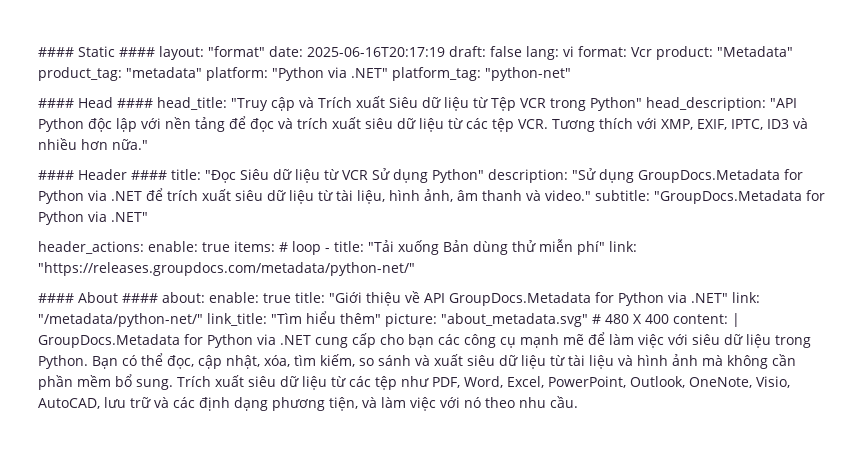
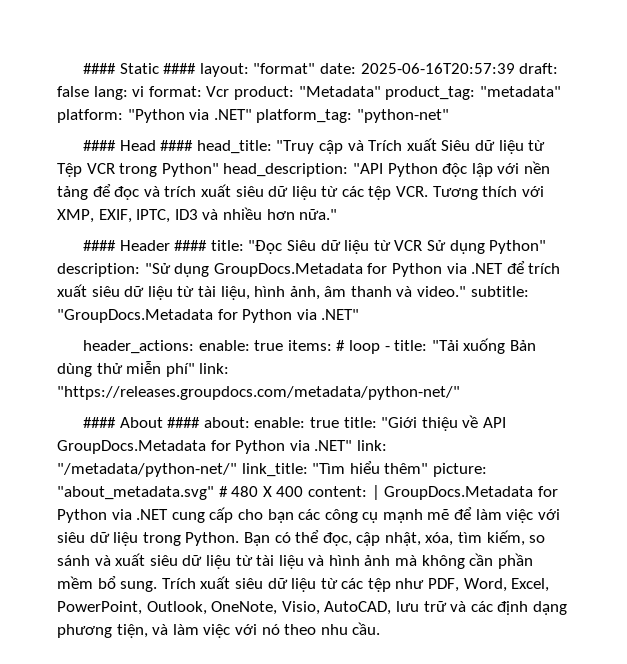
- #### Static #### layout: "format" date: 2025-06-16T20:17:19 draft: false lang: vi format: Vcr product: "Metadata" product_tag: "metadata" platform: "Python via .NET" platform_tag: "python-net"
+ #### Static #### layout: "format" date: 2025-06-16T20:57:39 draft: false lang: vi format: Vcr product: "Metadata" product_tag: "metadata" platform: "Python via .NET" platform_tag: "python-net"

